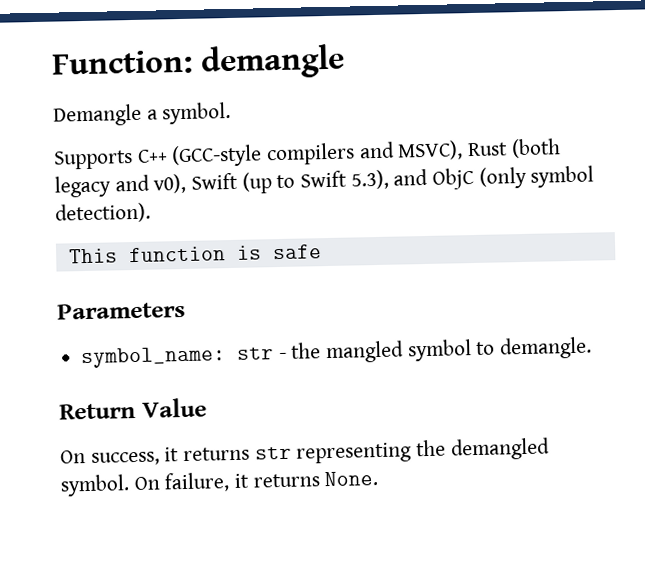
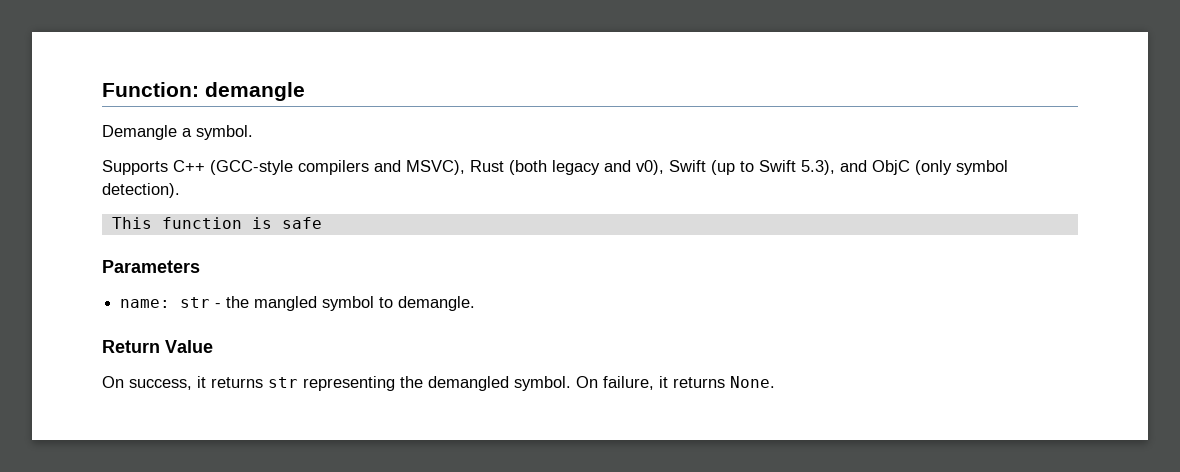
- symbol_name: str - the mangled symbol to demangle.
+ name: str - the mangled symbol to demangle.

